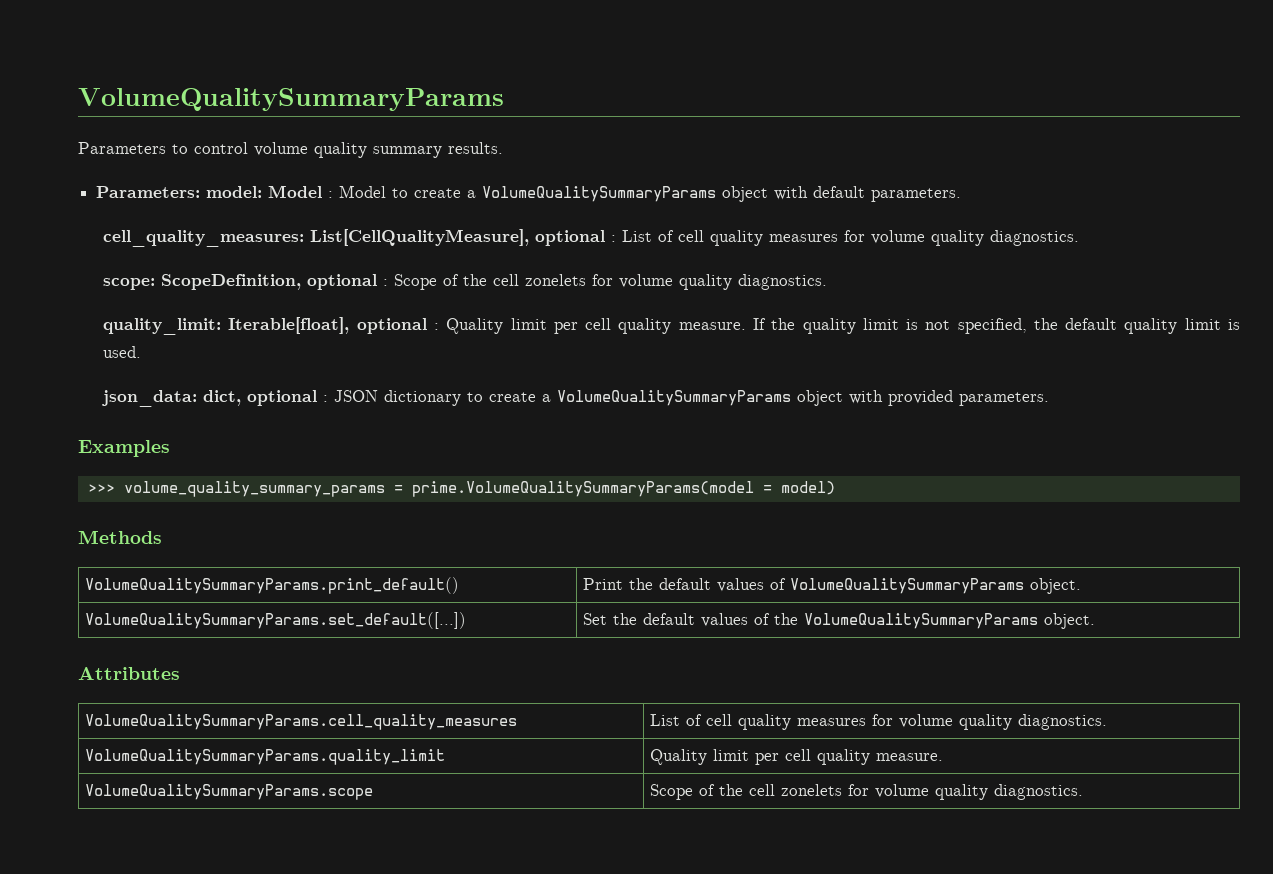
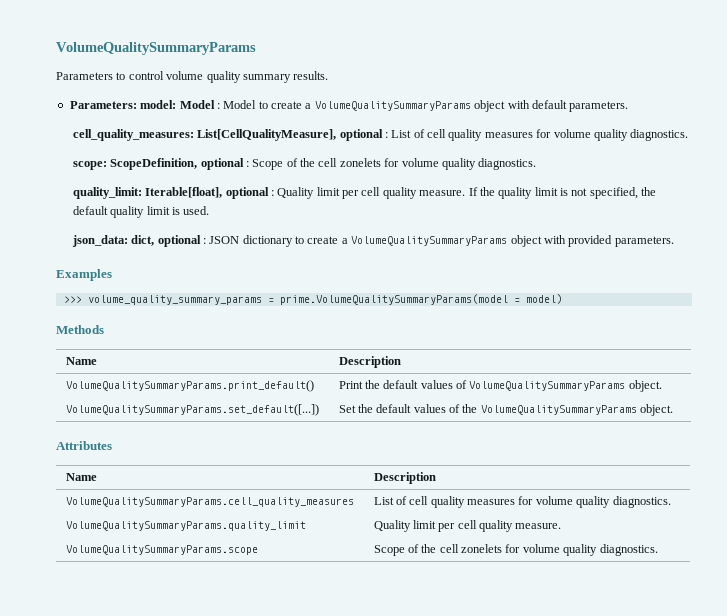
  Methods
+ Name | Description
  Attributes
+ Name | Description

